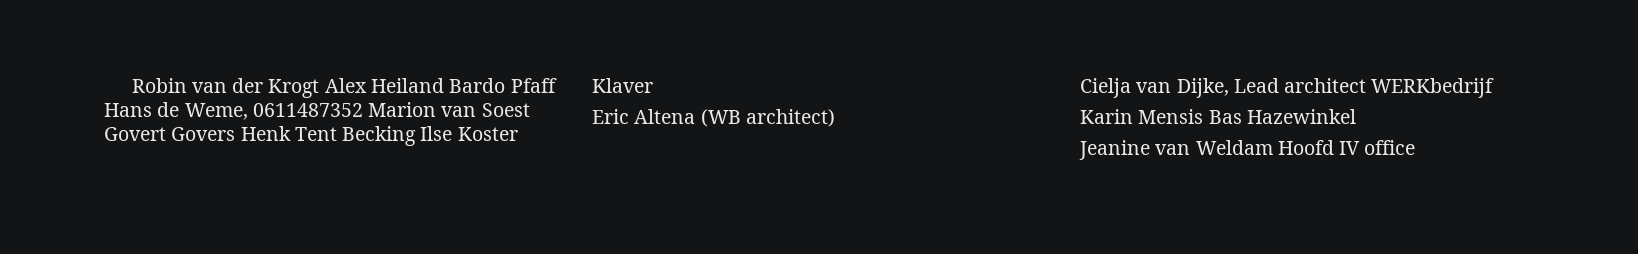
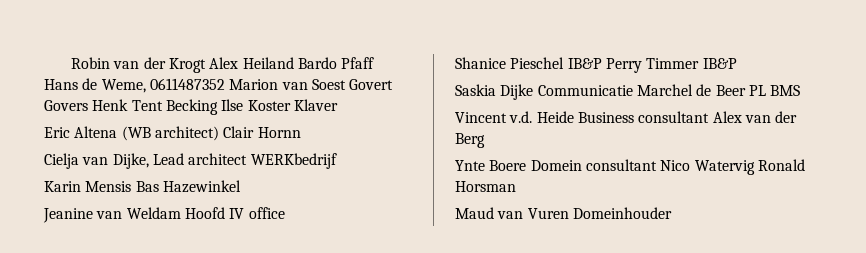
- Eric Altena (WB architect)
+ Eric Altena (WB architect) Clair Hornn
+ Shanice Pieschel IB&P Perry Timmer IB&P
+ Saskia Dijke Communicatie Marchel de Beer PL BMS
+ Vincent v.d. Heide Business consultant Alex van der Berg
+ Ynte Boere Domein consultant Nico Watervig Ronald Horsman
+ Maud van Vuren Domeinhouder

